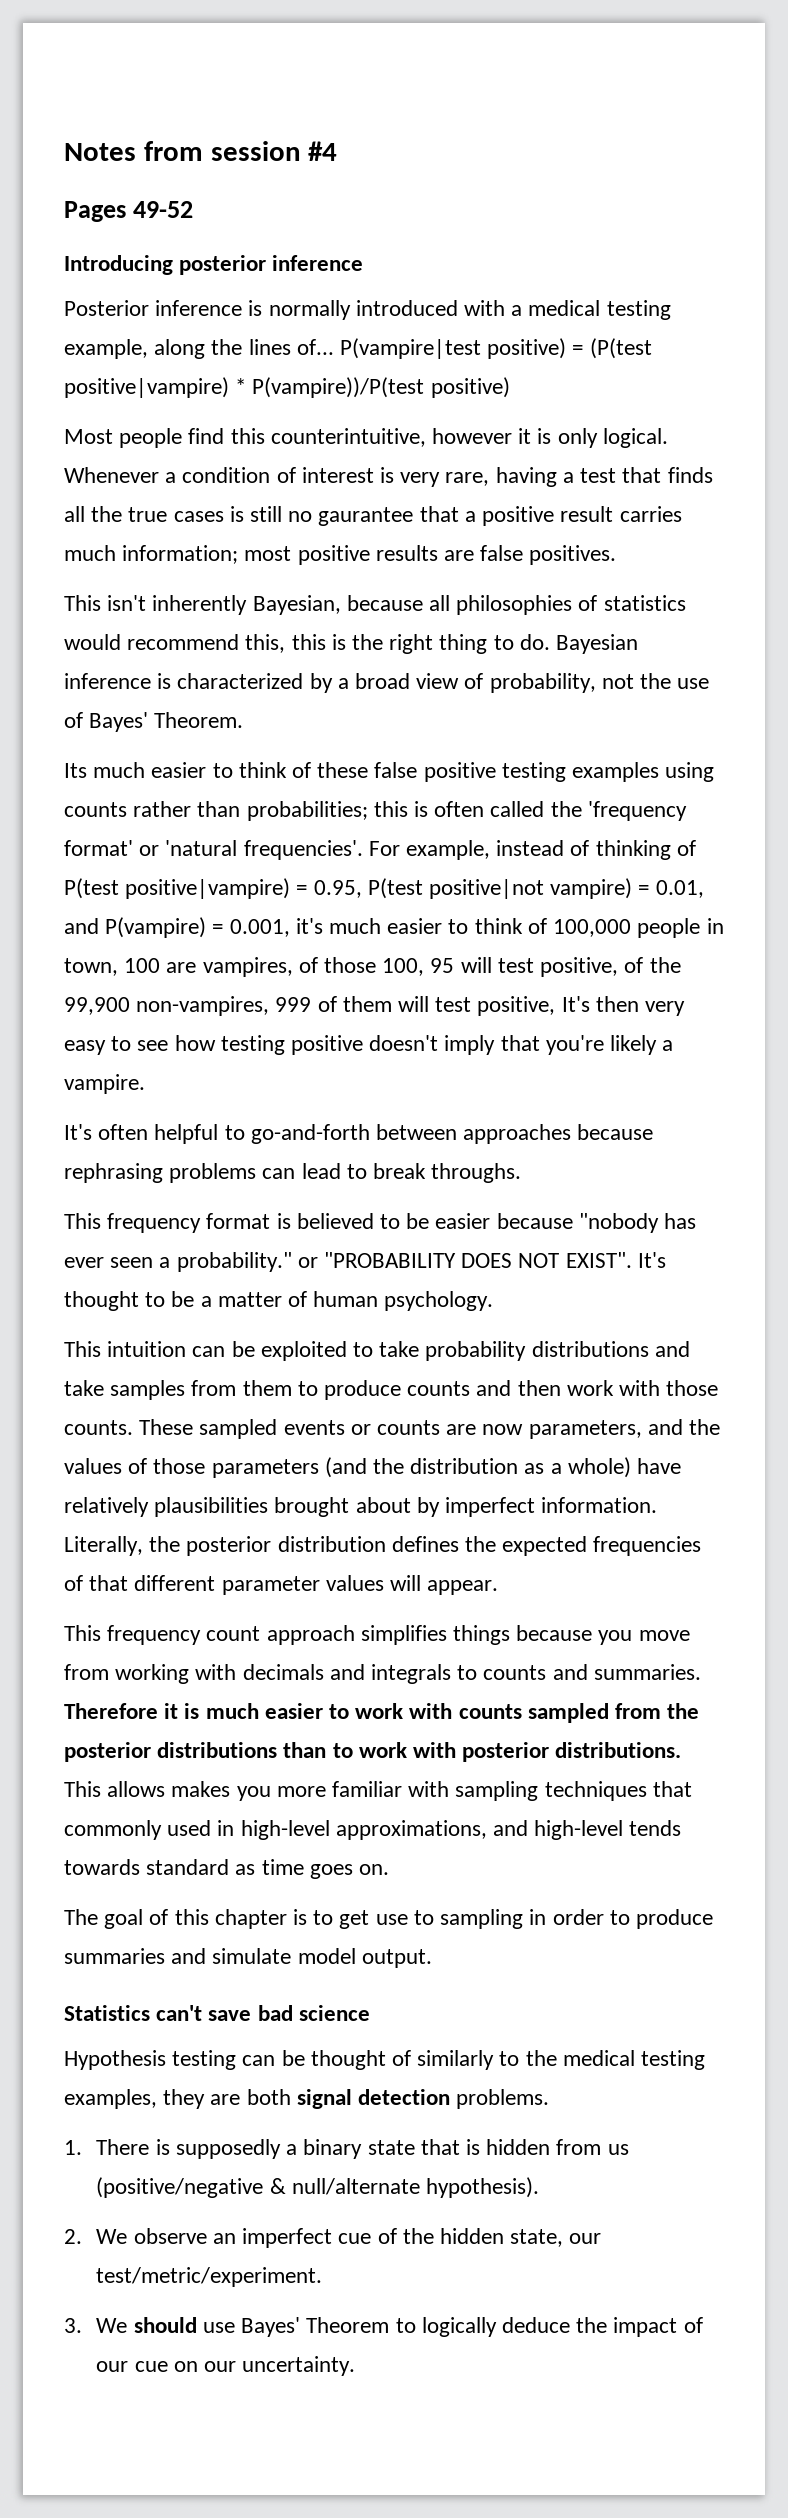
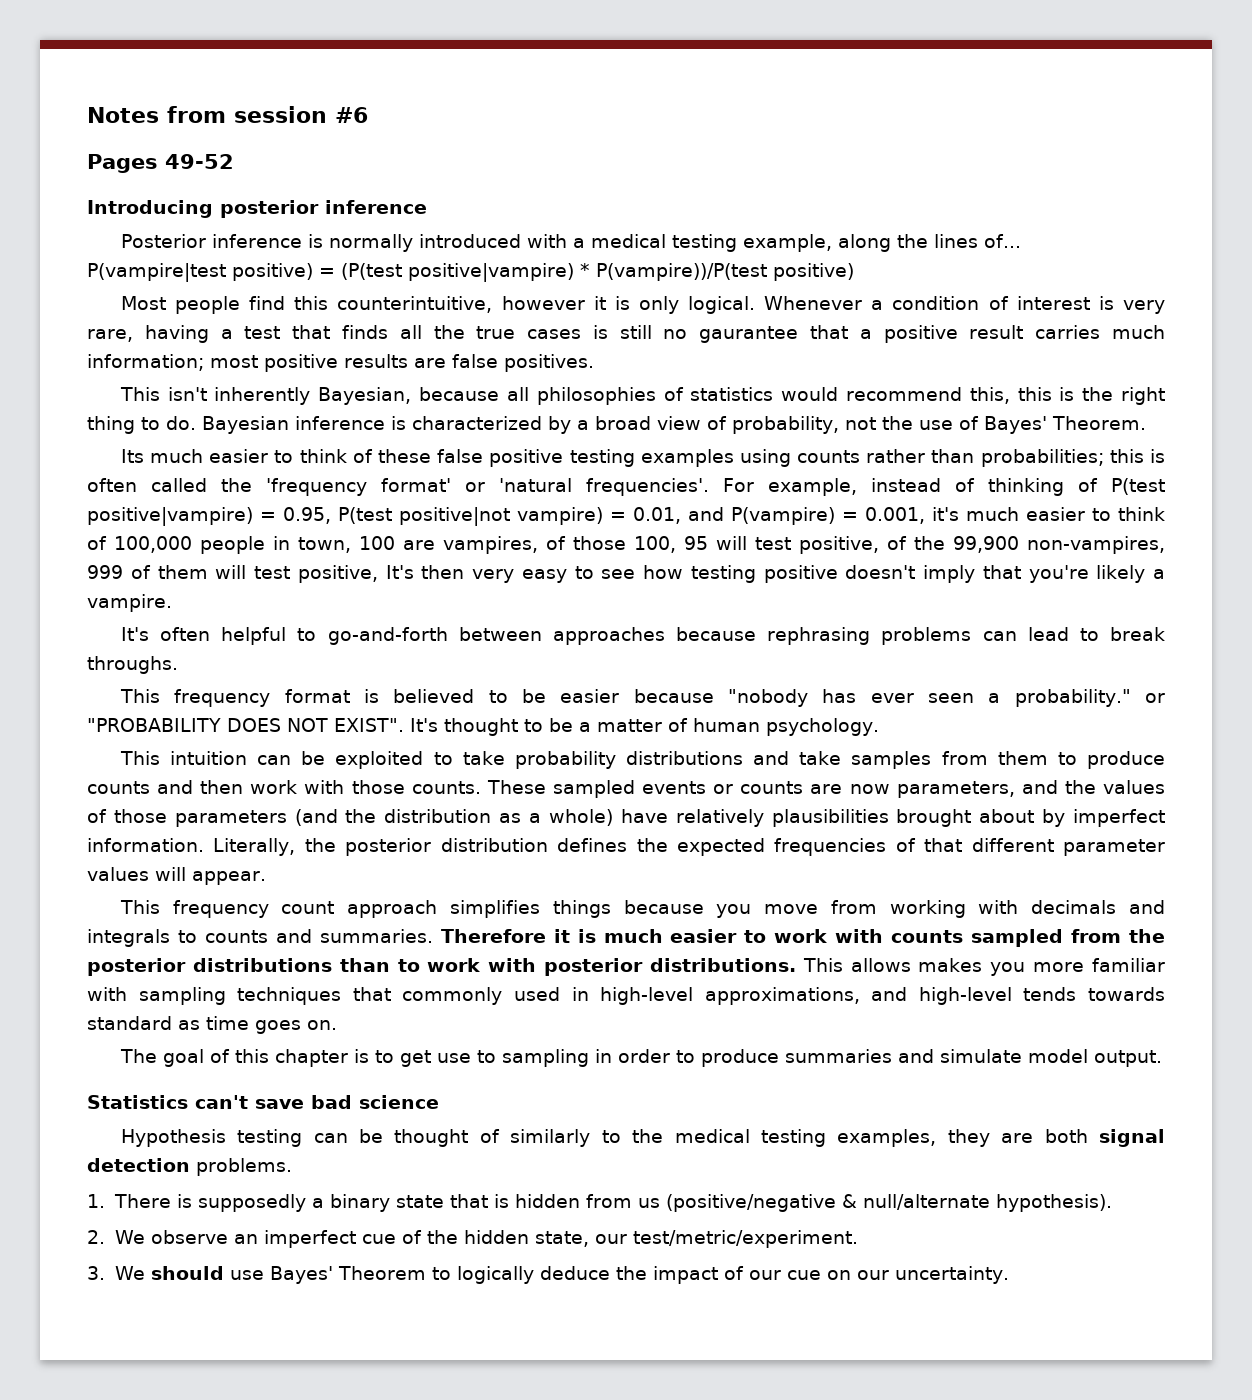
- Notes from session #4
+ Notes from session #6

